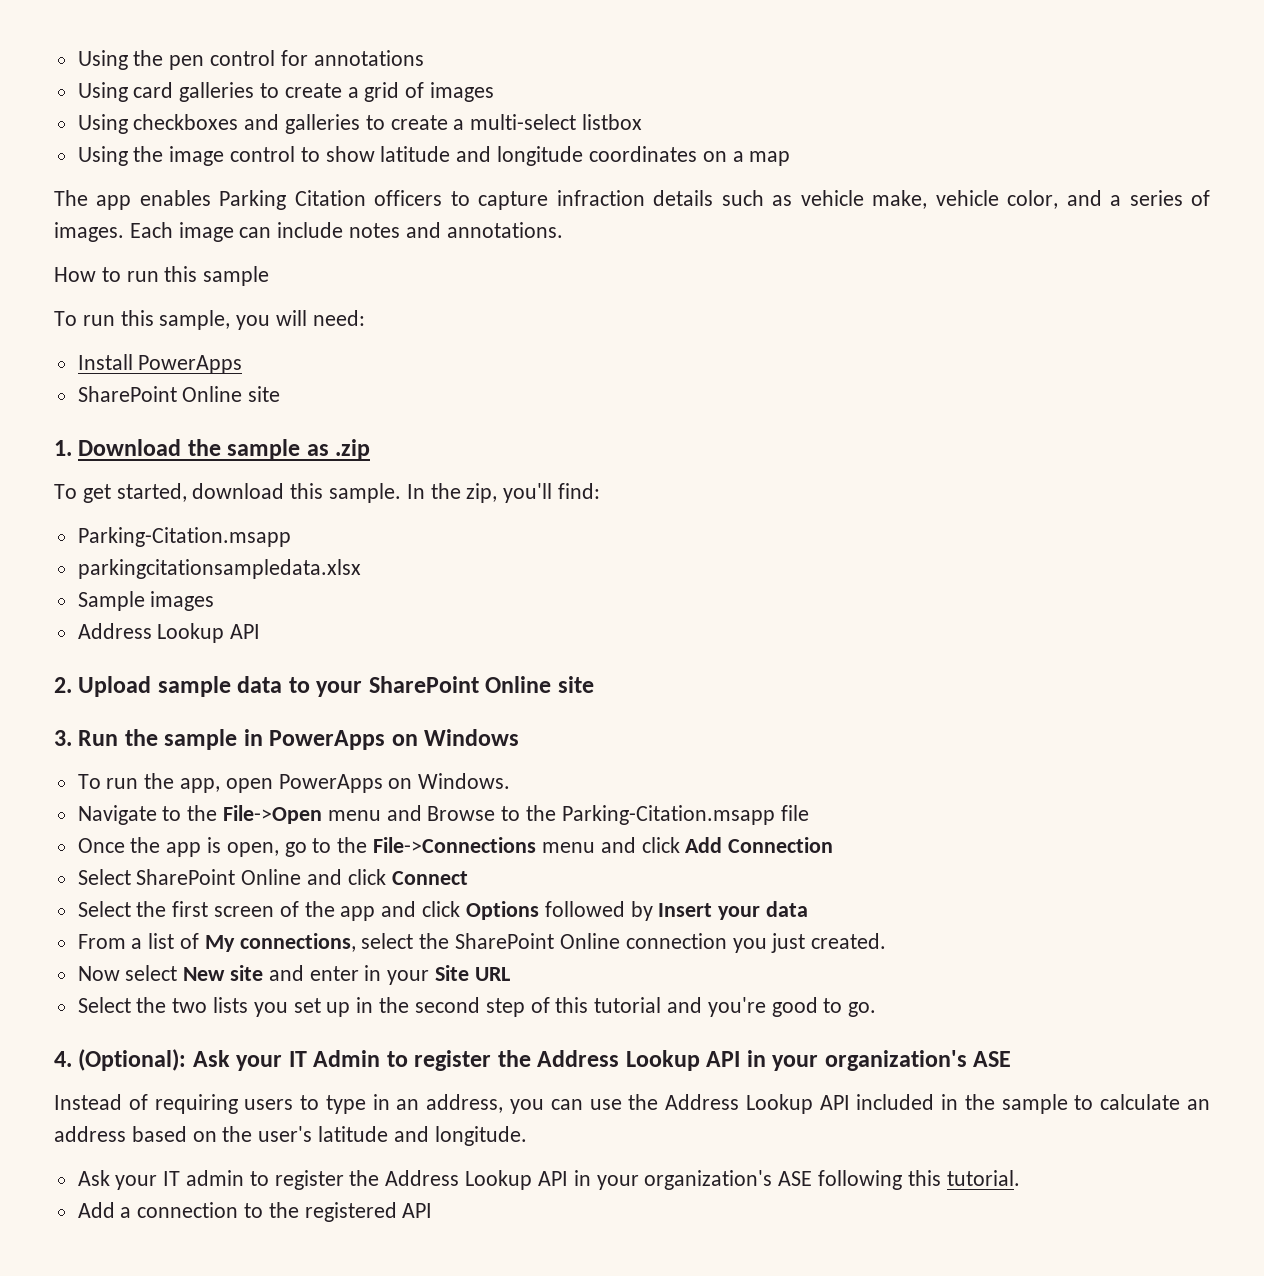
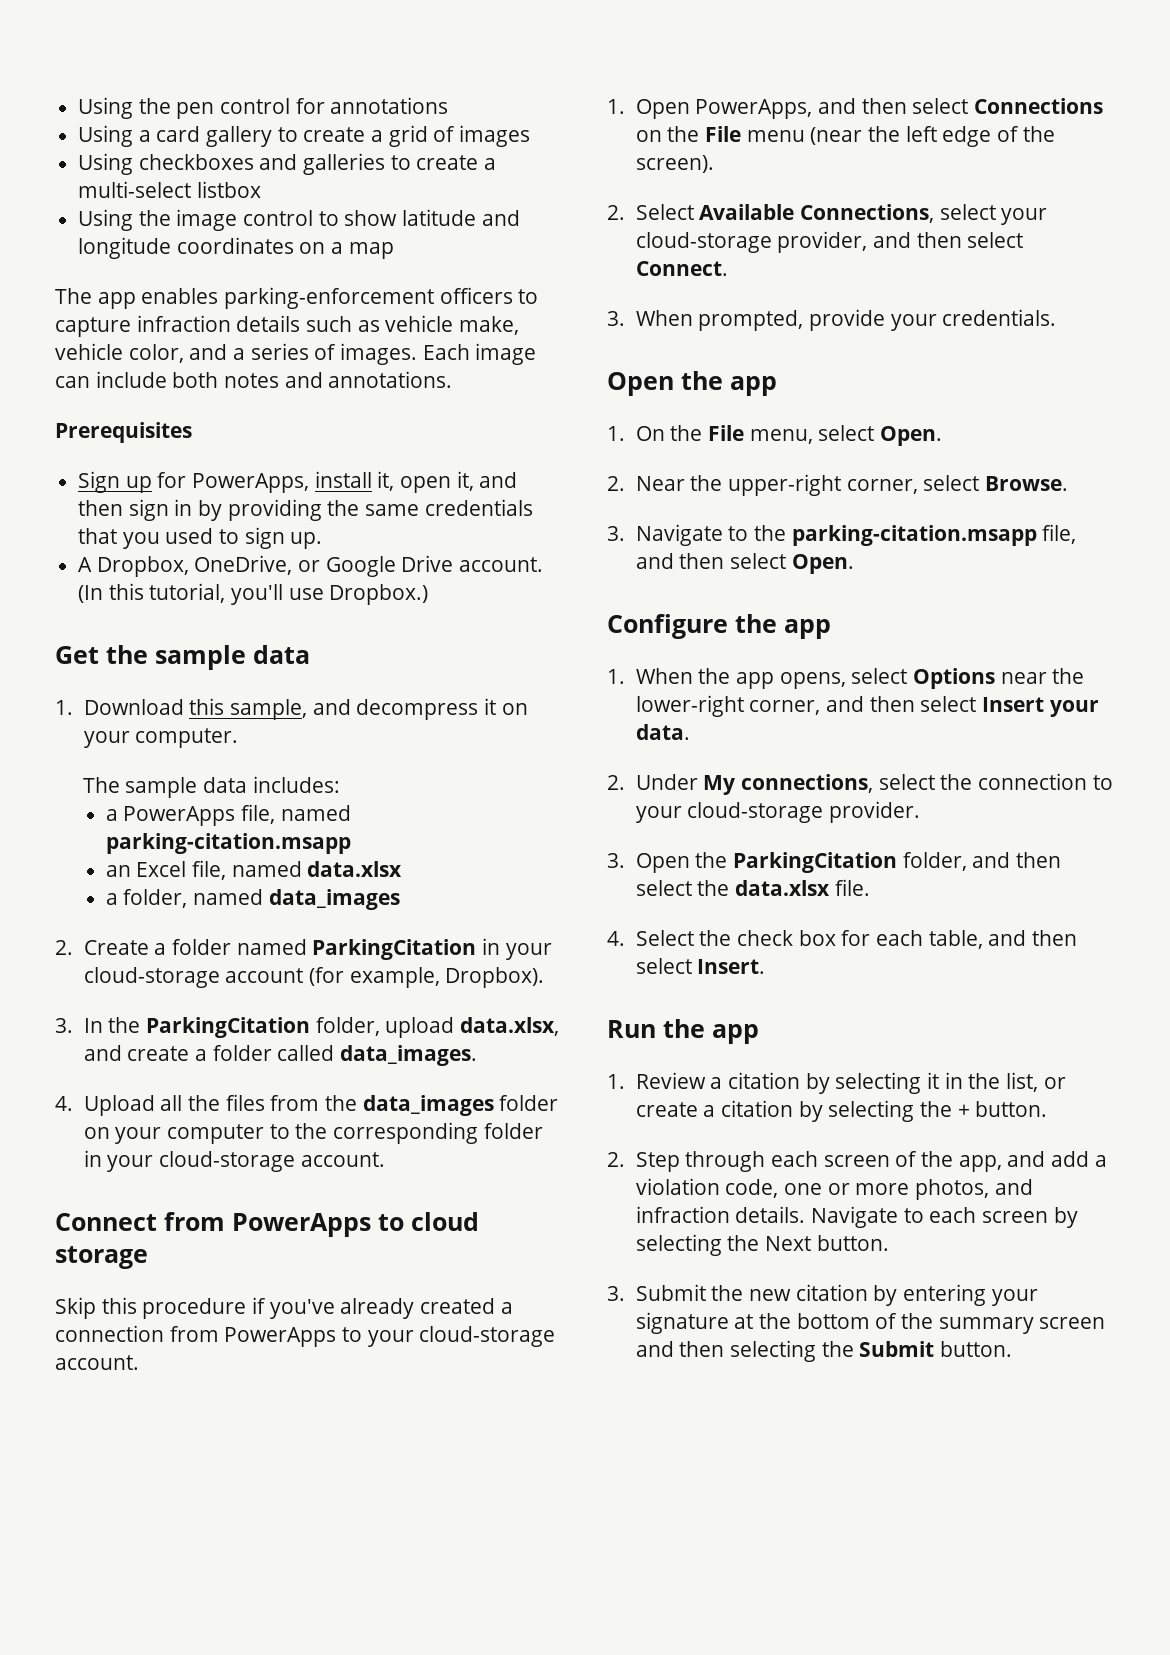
- Using card galleries to create a grid of images
+ Using a card gallery to create a grid of images
- The app enables Parking Citation officers to capture infraction details such as vehicle make, vehicle color, and a series of images.
+ The app enables parking-enforcement officers to capture infraction details such as vehicle make, vehicle color, and a series of images.
- Each image can include notes and annotations.
+ Each image can include both notes and annotations.
- How to run this sample
- To run this sample, you will need:
- Install PowerApps
- SharePoint Online site
- 1. Download the sample as .zip
- To get started, download this sample. In the zip, you'll find:
- Parking-Citation.msapp
- parkingcitationsampledata.xlsx
- Sample images
- Address Lookup API
- 2. Upload sample data to your SharePoint Online site
- 3. Run the sample in PowerApps on Windows
- To run the app, open PowerApps on Windows.
- Navigate to the File->Open menu and Browse to the Parking-Citation.msapp file
- Once the app is open, go to the File->Connections menu and click Add Connection
- Select SharePoint Online and click Connect
- Select the first screen of the app and click Options followed by Insert your data
- From a list of My connections, select the SharePoint Online connection you just created.
- Now select New site and enter in your Site URL
- Select the two lists you set up in the second step of this tutorial and you're good to go.
- 4. (Optional): Ask your IT Admin to register the Address Lookup API in your organization's ASE
- Instead of requiring users to type in an address, you can use the Address Lookup API included in the sample to calculate an address based on the user's latitude and longitude.
- Ask your IT admin to register the Address Lookup API in your organization's ASE following this tutorial.
- Add a connection to the registered API
+ Prerequisites
+ Sign up for PowerApps, install it, open it, and then sign in by providing the same credentials that you used to sign up.
+ A Dropbox, OneDrive, or Google Drive account. (In this tutorial, you'll use Dropbox.)
+ Get the sample data
+ 1. Download this sample, and decompress it on your computer.
+ The sample data includes:
+ a PowerApps file, named parking-citation.msapp
+ an Excel file, named data.xlsx
+ a folder, named data_images
+ 2. Create a folder named ParkingCitation in your cloud-storage account (for example, Dropbox).
+ 3. In the ParkingCitation folder, upload data.xlsx, and create a folder called data_images.
+ 4. Upload all the files from the data_images folder on your computer to the corresponding folder in your cloud-storage account.
+ Connect from PowerApps to cloud storage
+ Skip this procedure if you've already created a connection from PowerApps to your cloud-storage account.
+ 1. Open PowerApps, and then select Connections on the File menu (near the left edge of the screen).
+ 2. Select Available Connections, select your cloud-storage provider, and then select Connect.
+ 3. When prompted, provide your credentials.
+ Open the app
+ 1. On the File menu, select Open.
+ 2. Near the upper-right corner, select Browse.
+ 3. Navigate to the parking-citation.msapp file, and then select Open.
+ Configure the app
+ 1. When the app opens, select Options near the lower-right corner, and then select Insert your data.
+ 2. Under My connections, select the connection to your cloud-storage provider.
+ 3. Open the ParkingCitation folder, and then select the data.xlsx file.
+ 4. Select the check box for each table, and then select Insert.
+ Run the app
+ 1. Review a citation by selecting it in the list, or create a citation by selecting the + button.
+ 2. Step through each screen of the app, and add a violation code, one or more photos, and infraction details. Navigate to each screen by selecting the Next button.
+ 3. Submit the new citation by entering your signature at the bottom of the summary screen and then selecting the Submit button.

